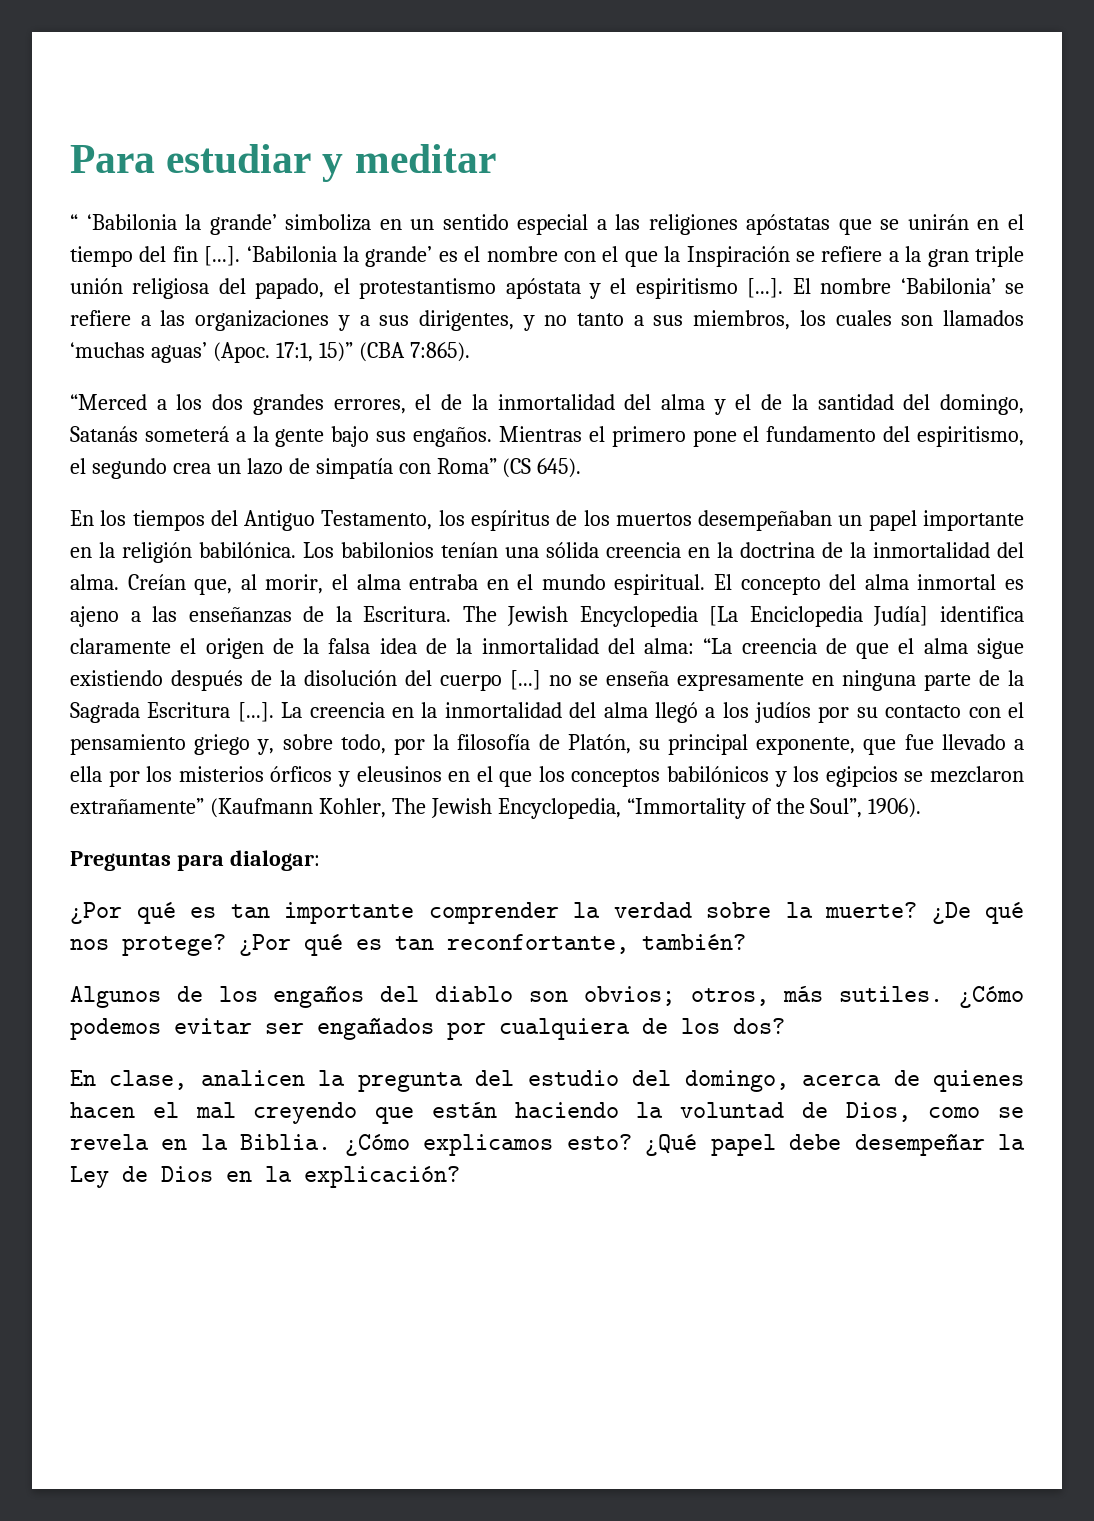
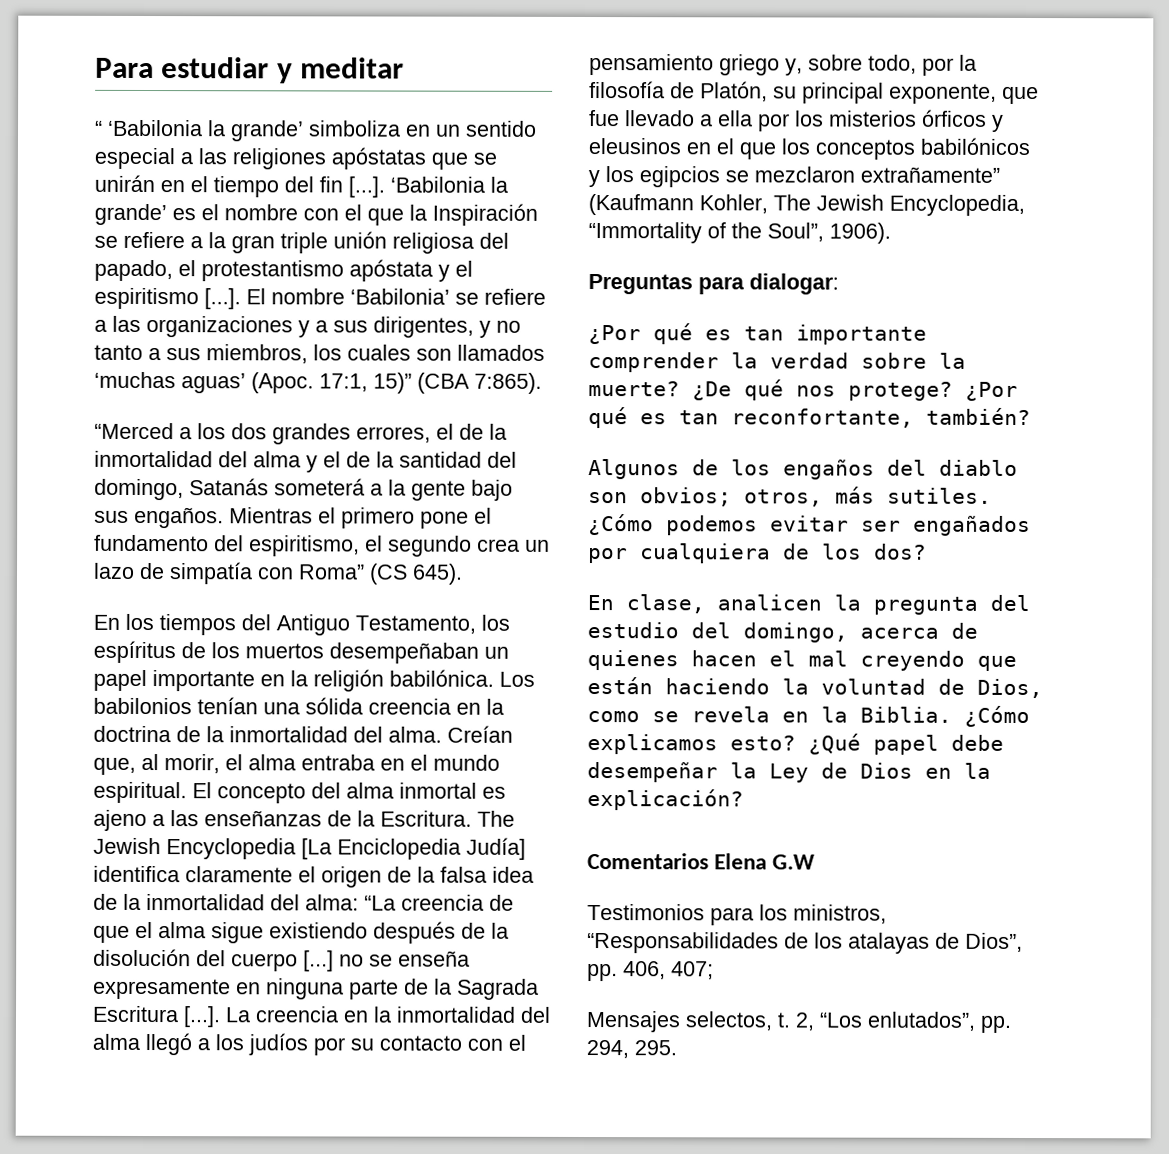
+ Comentarios Elena G.W
+ Testimonios para los ministros, “Responsabilidades de los atalayas de Dios”, pp. 406, 407;
+ Mensajes selectos, t. 2, “Los enlutados”, pp. 294, 295.

